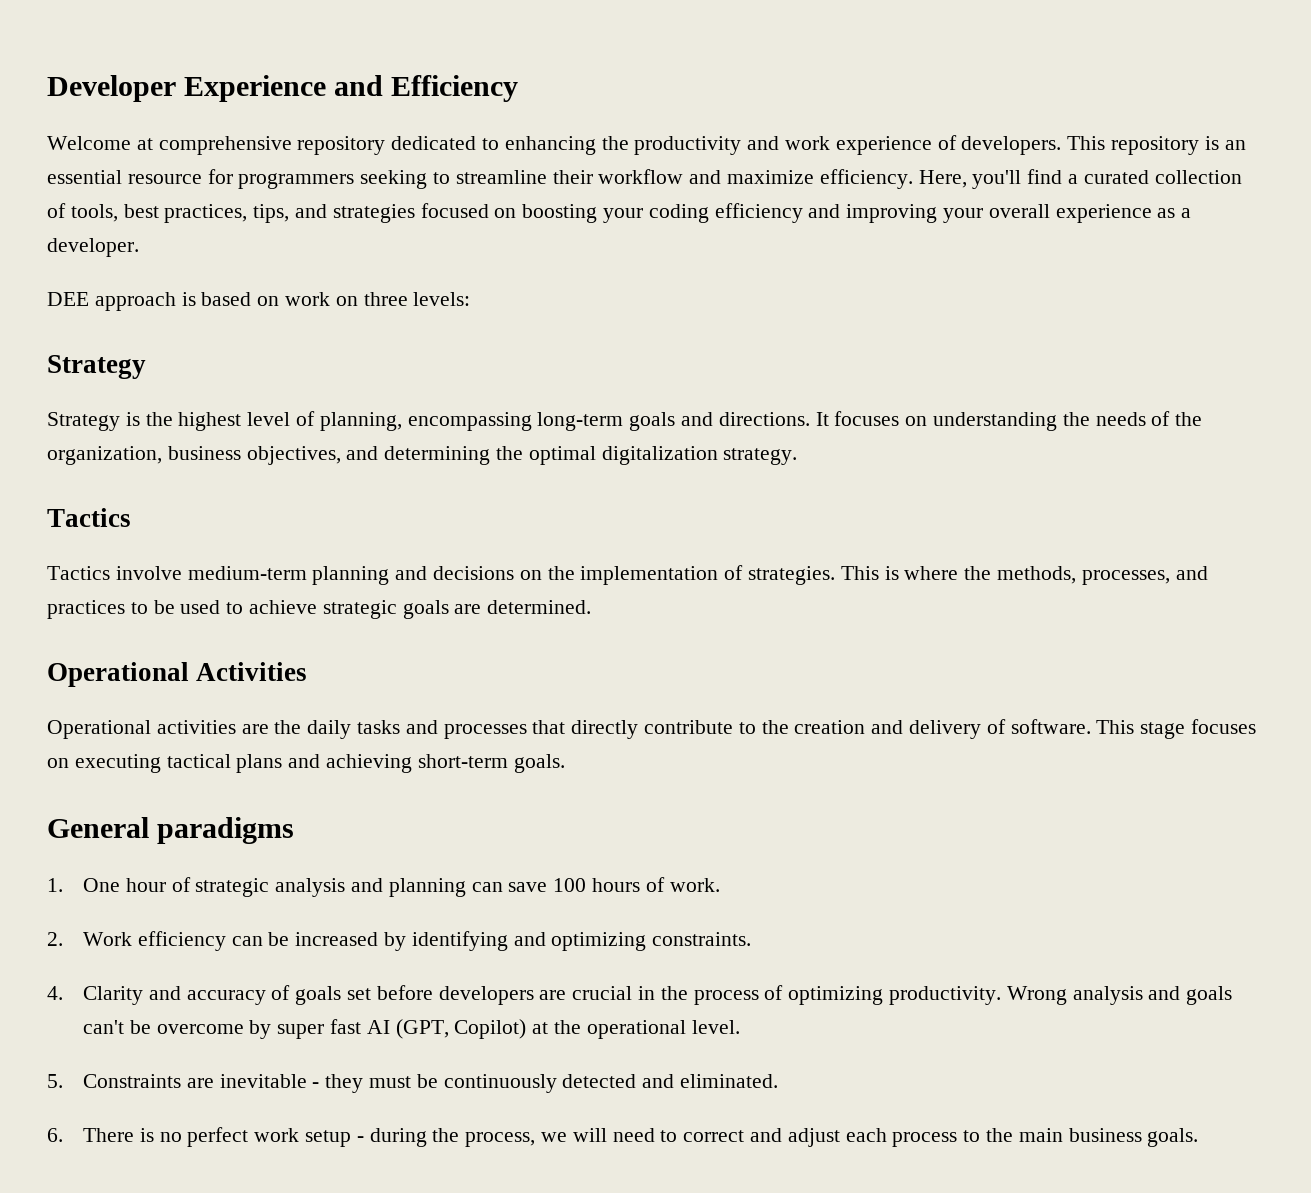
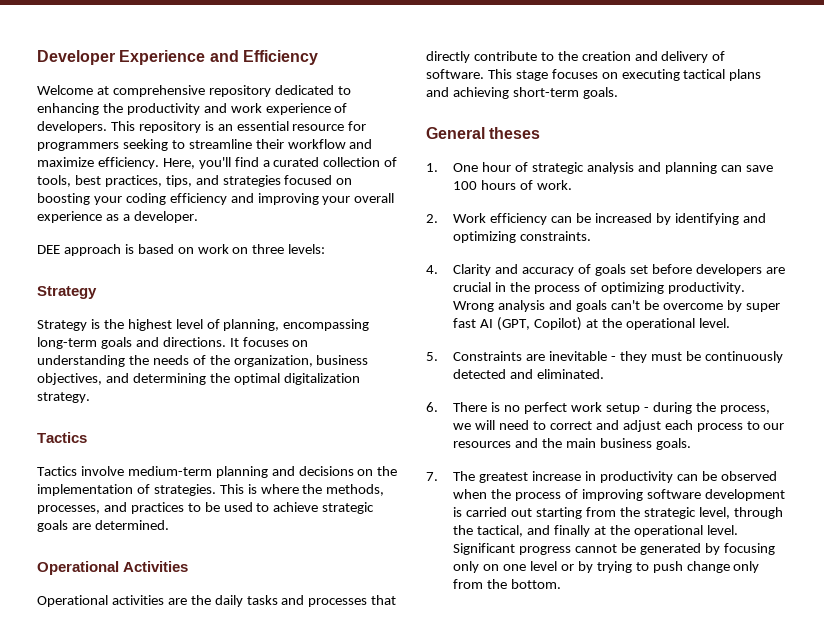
- General paradigms
+ General theses
- 6. There is no perfect work setup - during the process, we will need to correct and adjust each process to the main business goals.
+ 6. There is no perfect work setup - during the process, we will need to correct and adjust each process to our resources and the main business goals.
+ 7. The greatest increase in productivity can be observed when the process of improving software development is carried out starting from the strategic level, through the tactical, and finally at the operational level. Significant progress cannot be generated by focusing only on one level or by trying to push change only from the bottom.

